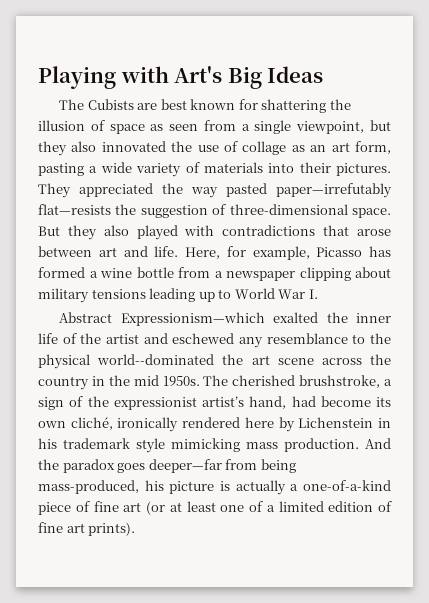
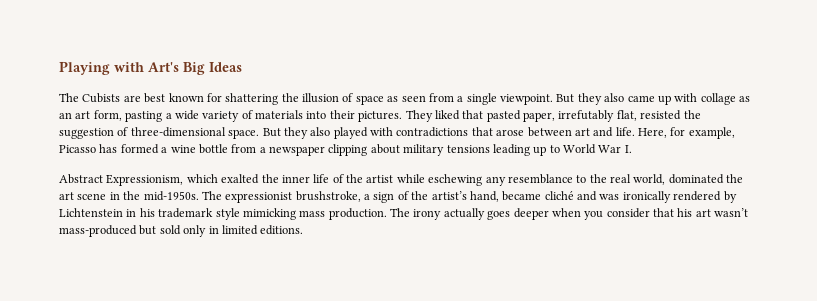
- The Cubists are best known for shattering the illusion of space as seen from a single viewpoint, but they also innovated the use of collage as an art form, pasting a wide variety of materials into their pictures.
+ The Cubists are best known for shattering the illusion of space as seen from a single viewpoint. But they also came up with collage as an art form, pasting a wide variety of materials into their pictures.
- They appreciated the way pasted paper—irrefutably flat—resists the suggestion of three-dimensional space.
+ They liked that pasted paper, irrefutably flat, resisted the suggestion of three-dimensional space.
- Abstract Expressionism—which exalted the inner life of the artist and eschewed any resemblance to the physical world--dominated the art scene across the country in the mid 1950s. The cherished brushstroke, a sign of the expressionist artist’s hand, had become its own cliché, ironically rendered here by Lichenstein in his trademark style mimicking mass production.
+ Abstract Expressionism, which exalted the inner life of the artist while eschewing any resemblance to the real world, dominated the art scene in the mid-1950s. The expressionist brushstroke, a sign of the artist’s hand, became cliché and was ironically rendered by Lichtenstein in his trademark style mimicking mass production.
- And the paradox goes deeper—far from being mass-produced, his picture is actually a one-of-a-kind piece of fine art (or at least one of a limited edition of fine art prints).
+ The irony actually goes deeper when you consider that his art wasn’t mass-produced but sold only in limited editions.

